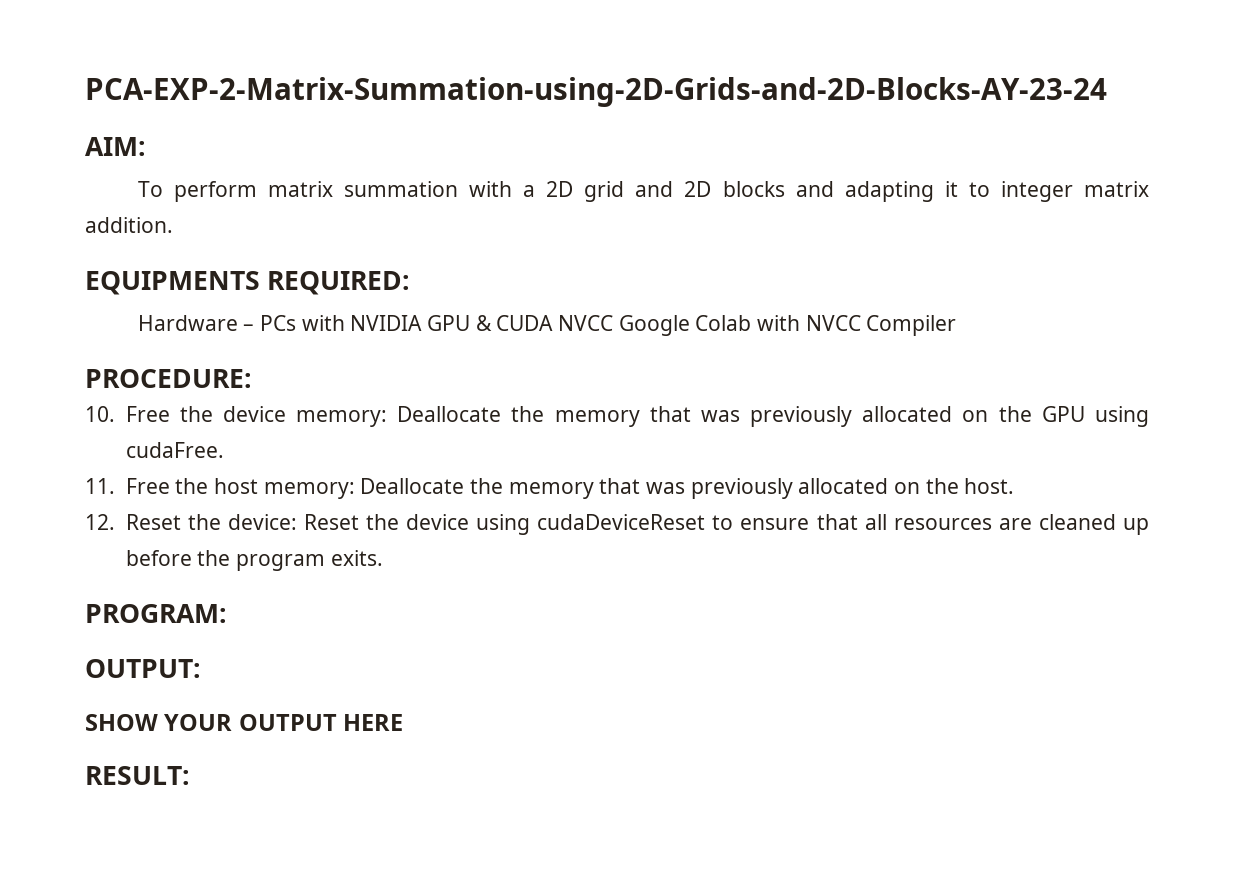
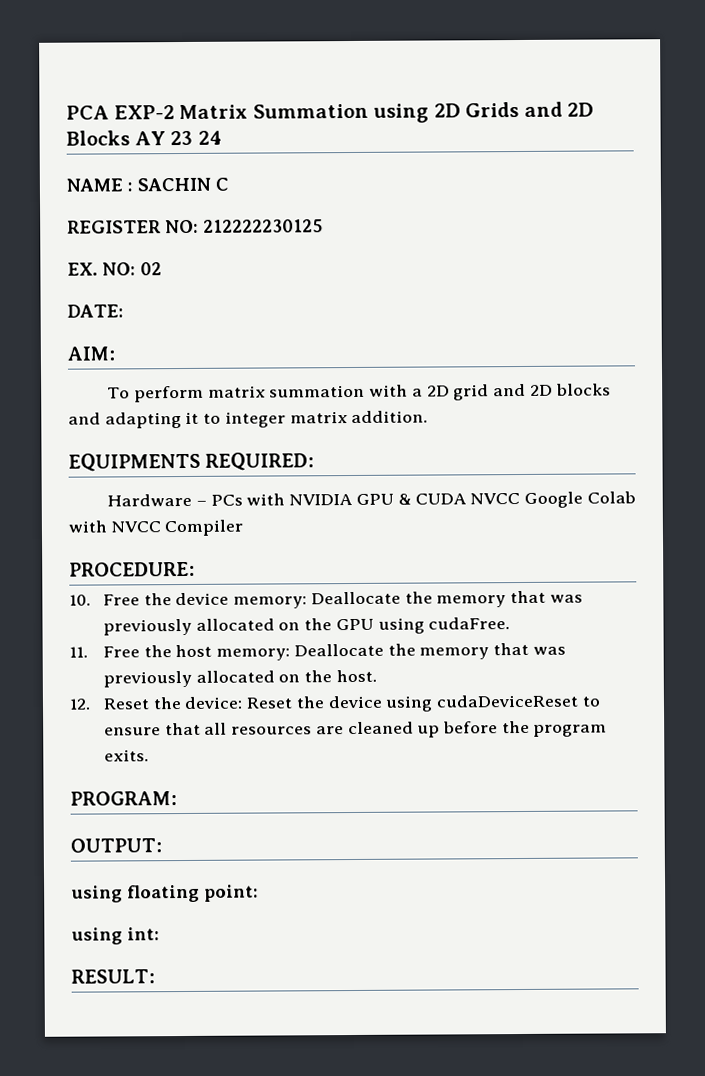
- PCA-EXP-2-Matrix-Summation-using-2D-Grids-and-2D-Blocks-AY-23-24
+ PCA EXP-2 Matrix Summation using 2D Grids and 2D Blocks AY 23 24
+ NAME : SACHIN C
+ REGISTER NO: 212222230125
+ EX. NO: 02
+ DATE:
- SHOW YOUR OUTPUT HERE
+ using floating point:
+ using int:

